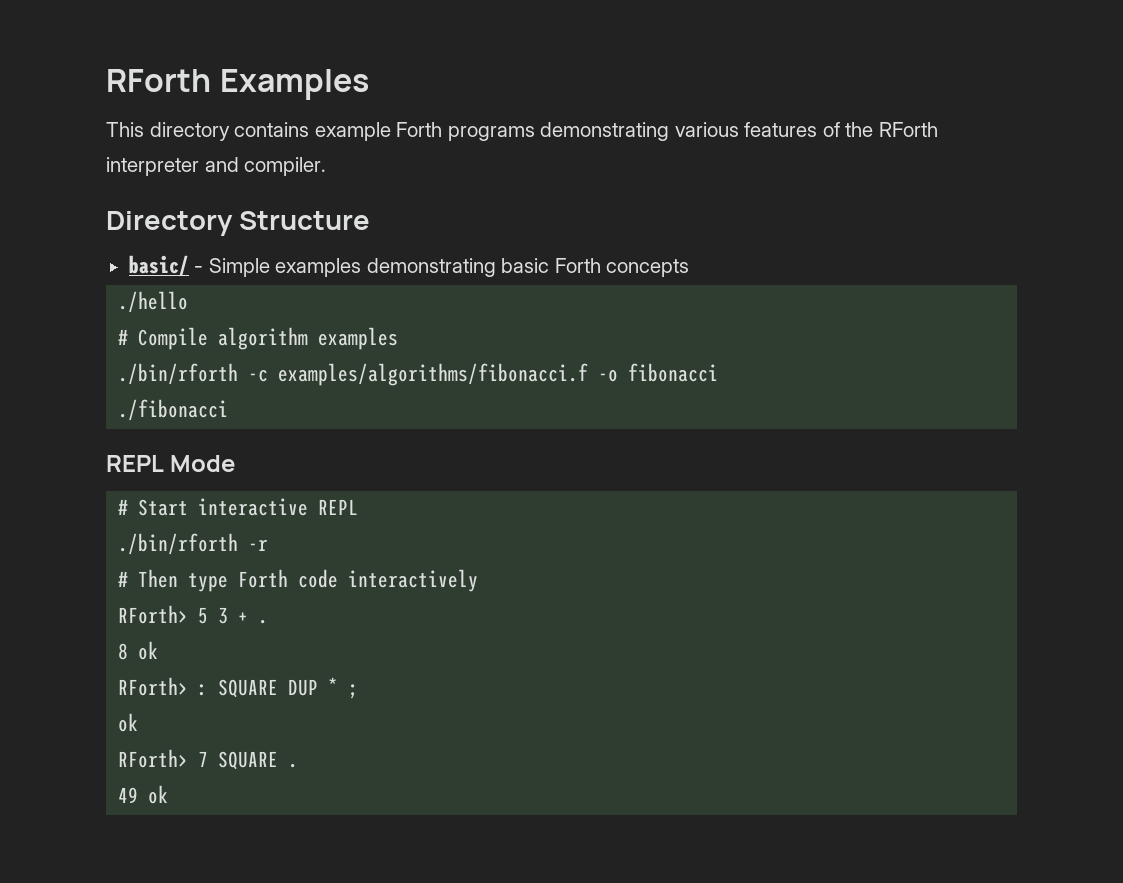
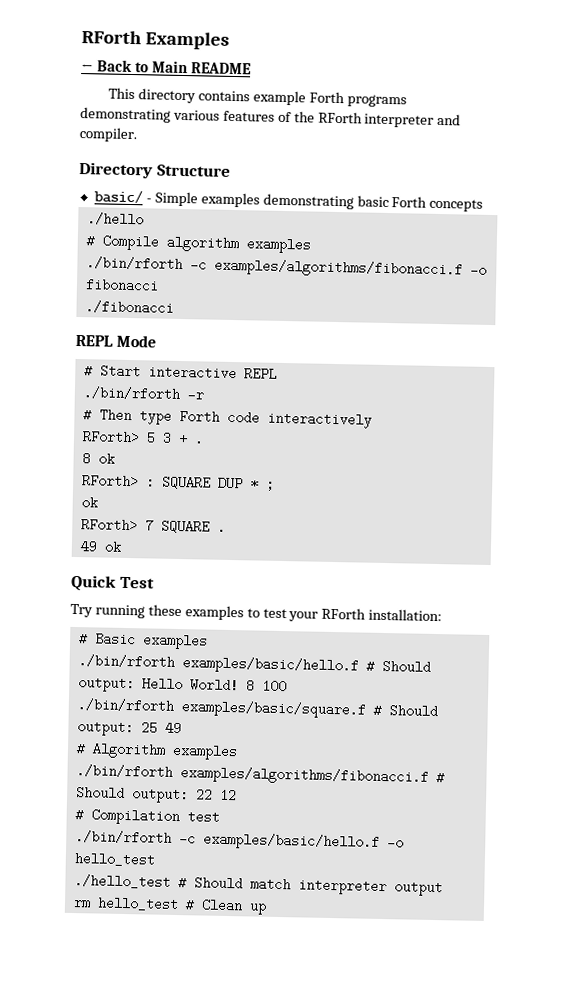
+ ← Back to Main README
+ Quick Test
+ Try running these examples to test your RForth installation:
+ # Basic examples
+ ./bin/rforth examples/basic/hello.f # Should output: Hello World! 8 100
+ ./bin/rforth examples/basic/square.f # Should output: 25 49
+ # Algorithm examples
+ ./bin/rforth examples/algorithms/fibonacci.f # Should output: 22 12
+ # Compilation test
+ ./bin/rforth -c examples/basic/hello.f -o hello_test
+ ./hello_test # Should match interpreter output
+ rm hello_test # Clean up

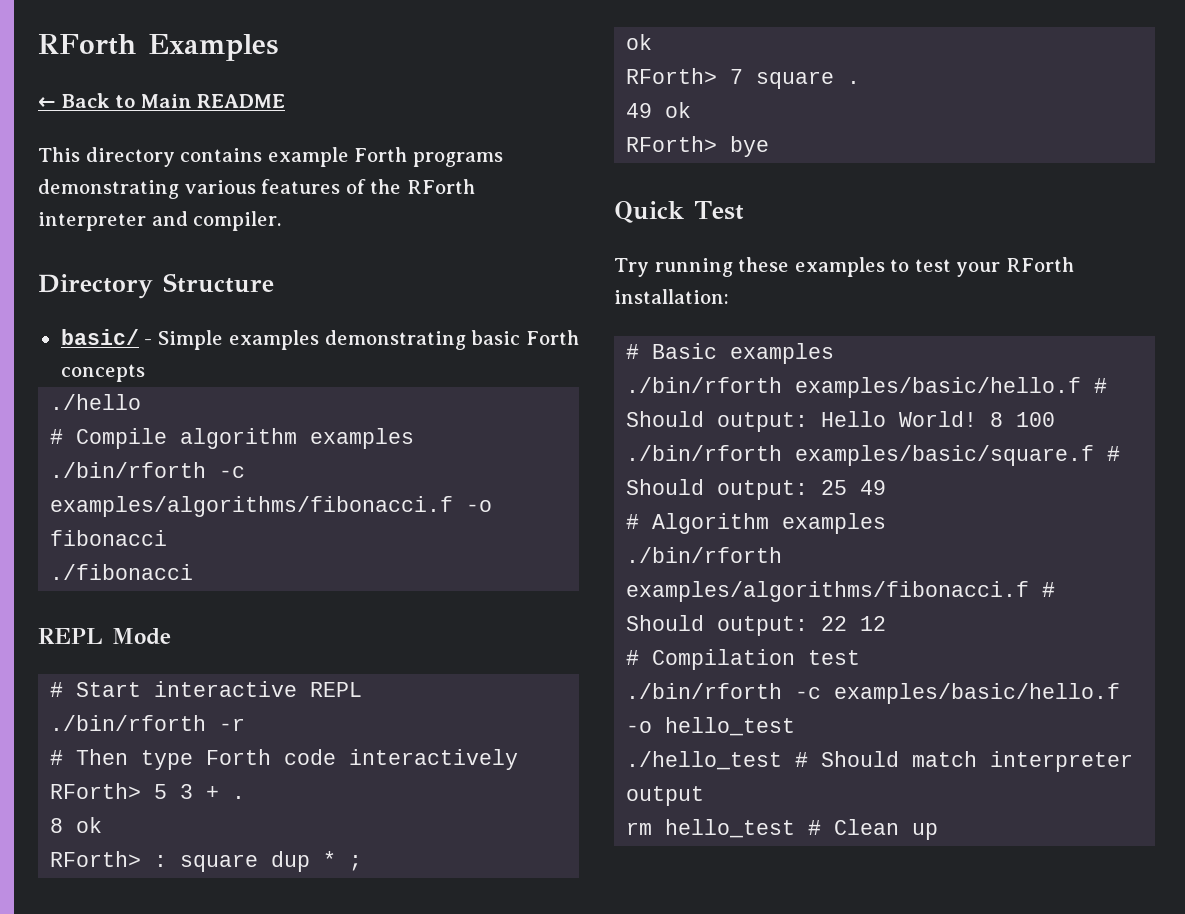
- RForth> : SQUARE DUP * ;
+ RForth> : square dup * ;
- RForth> 7 SQUARE .
+ RForth> 7 square .
+ RForth> bye

